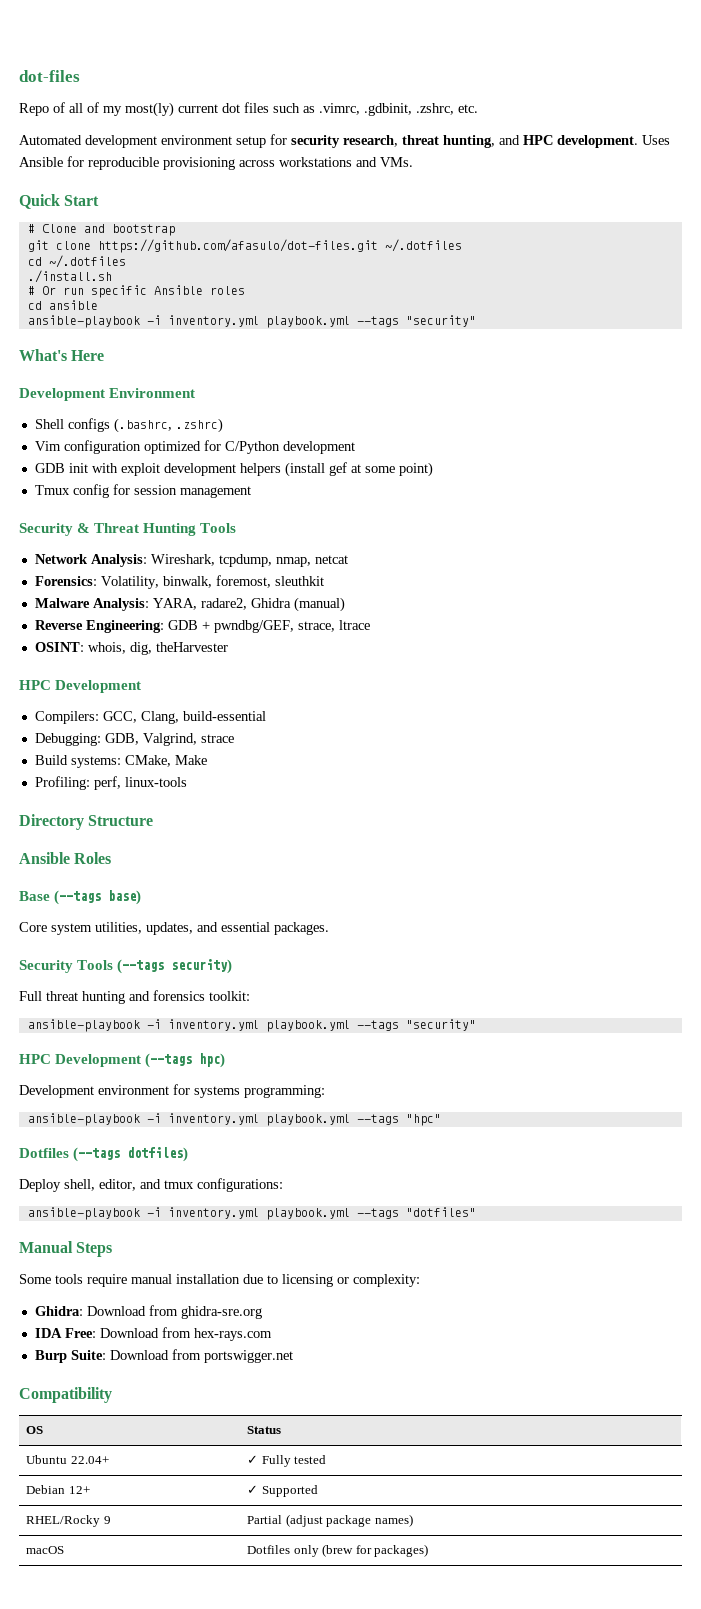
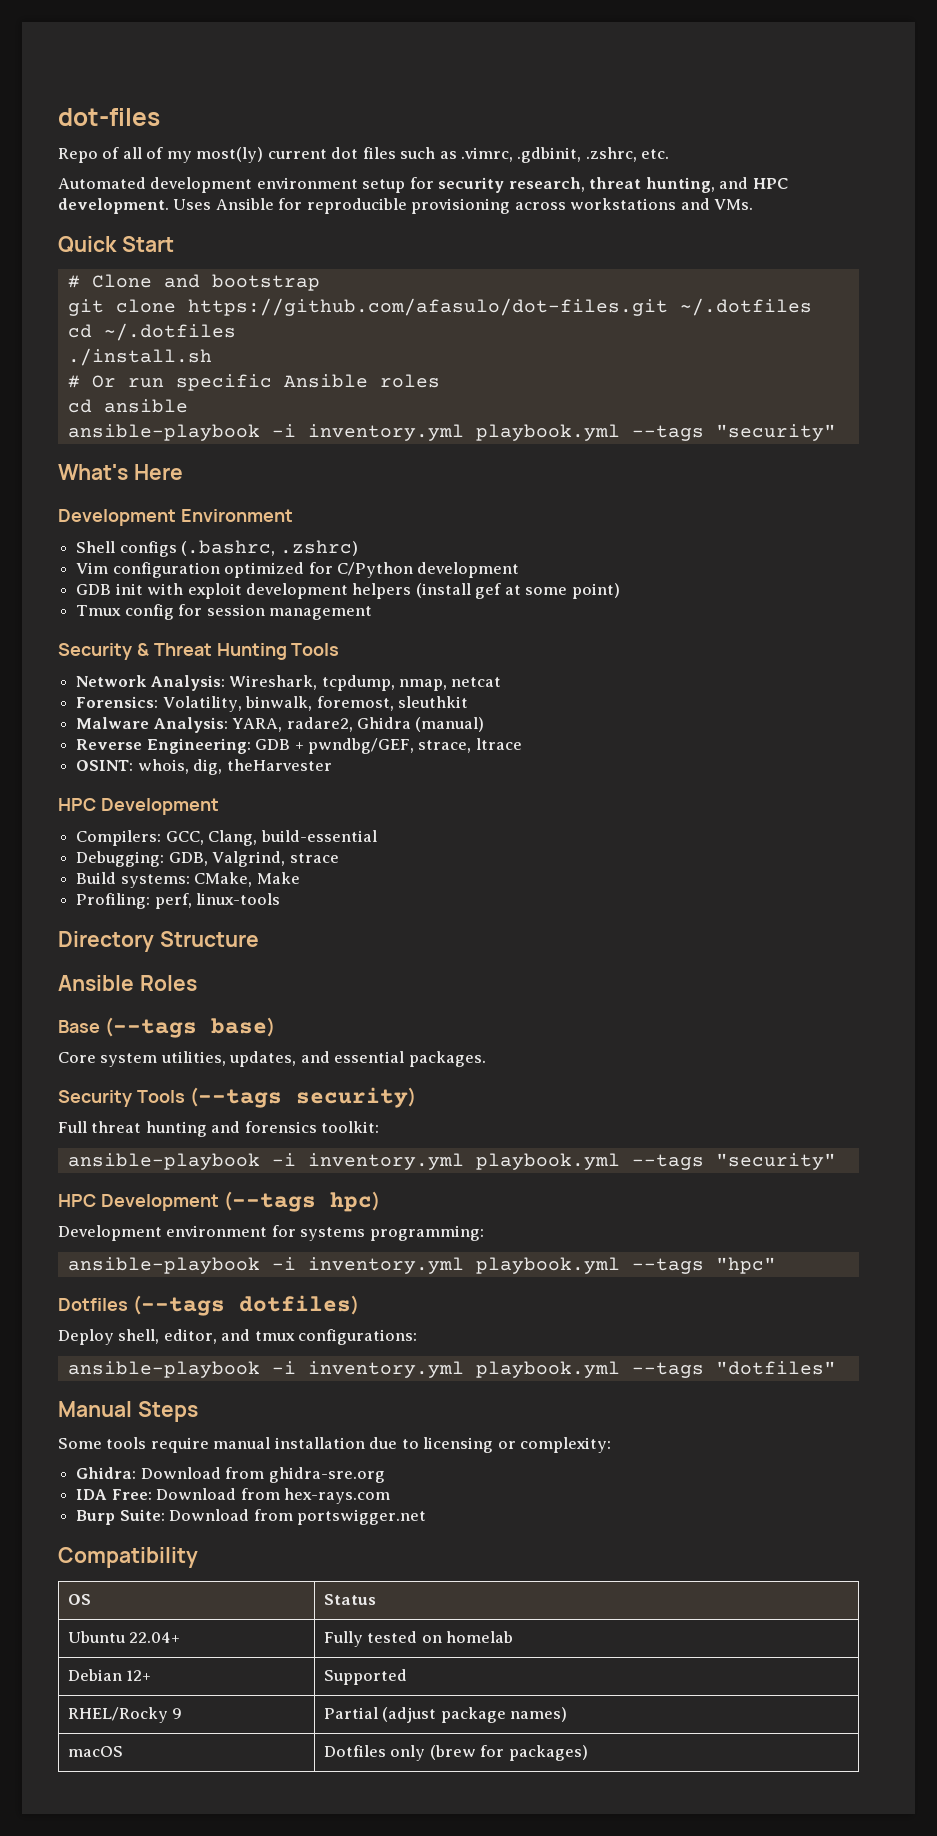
- Ubuntu 22.04+ | ✓ Fully tested
+ Ubuntu 22.04+ | Fully tested on homelab
- Debian 12+ | ✓ Supported
+ Debian 12+ | Supported

